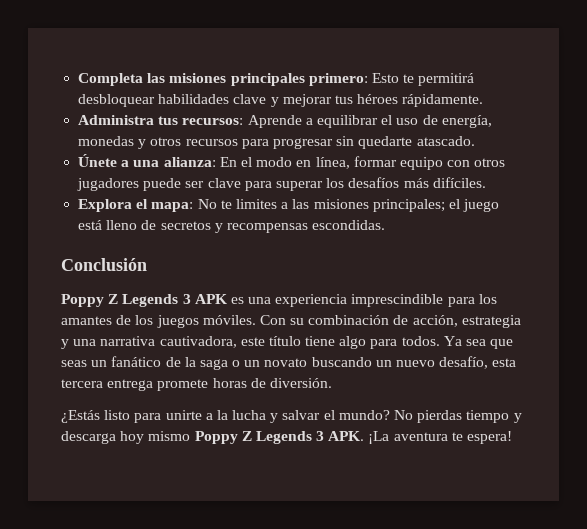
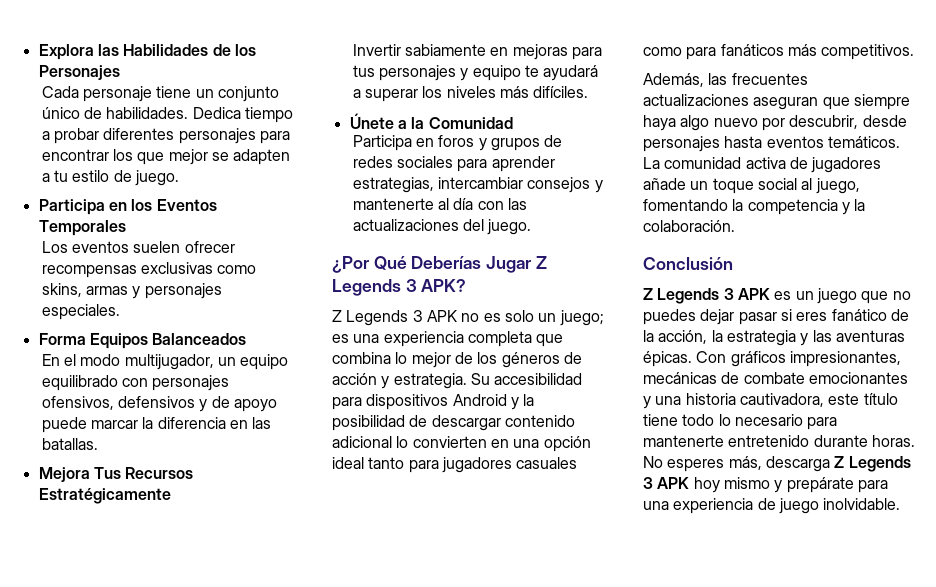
- Completa las misiones principales primero: Esto te permitirá desbloquear habilidades clave y mejorar tus héroes rápidamente.
- Administra tus recursos: Aprende a equilibrar el uso de energía, monedas y otros recursos para progresar sin quedarte atascado.
- Únete a una alianza: En el modo en línea, formar equipo con otros jugadores puede ser clave para superar los desafíos más difíciles.
- Explora el mapa: No te limites a las misiones principales; el juego está lleno de secretos y recompensas escondidas.
+ Explora las Habilidades de los Personajes
+ Cada personaje tiene un conjunto único de habilidades. Dedica tiempo a probar diferentes personajes para encontrar los que mejor se adapten a tu estilo de juego.
+ Participa en los Eventos Temporales
+ Los eventos suelen ofrecer recompensas exclusivas como skins, armas y personajes especiales.
+ Forma Equipos Balanceados
+ En el modo multijugador, un equipo equilibrado con personajes ofensivos, defensivos y de apoyo puede marcar la diferencia en las batallas.
+ Mejora Tus Recursos Estratégicamente
+ Invertir sabiamente en mejoras para tus personajes y equipo te ayudará a superar los niveles más difíciles.
+ Únete a la Comunidad
+ Participa en foros y grupos de redes sociales para aprender estrategias, intercambiar consejos y mantenerte al día con las actualizaciones del juego.
+ ¿Por Qué Deberías Jugar Z Legends 3 APK?
+ Z Legends 3 APK no es solo un juego; es una experiencia completa que combina lo mejor de los géneros de acción y estrategia. Su accesibilidad para dispositivos Android y la posibilidad de descargar contenido adicional lo convierten en una opción ideal tanto para jugadores casuales como para fanáticos más competitivos.
+ Además, las frecuentes actualizaciones aseguran que siempre haya algo nuevo por descubrir, desde personajes hasta eventos temáticos. La comunidad activa de jugadores añade un toque social al juego, fomentando la competencia y la colaboración.
- Poppy Z Legends 3 APK es una experiencia imprescindible para los amantes de los juegos móviles. Con su combinación de acción, estrategia y una narrativa cautivadora, este título tiene algo para todos. Ya sea que seas un fanático de la saga o un novato buscando un nuevo desafío, esta tercera entrega promete horas de diversión.
- ¿Estás listo para unirte a la lucha y salvar el mundo? No pierdas tiempo y descarga hoy mismo Poppy Z Legends 3 APK. ¡La aventura te espera!
+ Z Legends 3 APK es un juego que no puedes dejar pasar si eres fanático de la acción, la estrategia y las aventuras épicas. Con gráficos impresionantes, mecánicas de combate emocionantes y una historia cautivadora, este título tiene todo lo necesario para mantenerte entretenido durante horas. No esperes más, descarga Z Legends 3 APK hoy mismo y prepárate para una experiencia de juego inolvidable.

